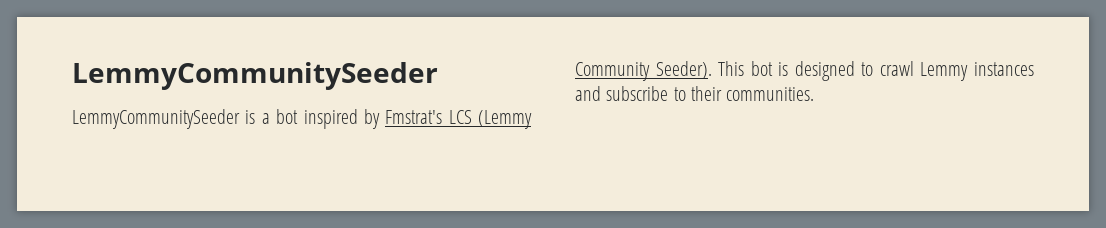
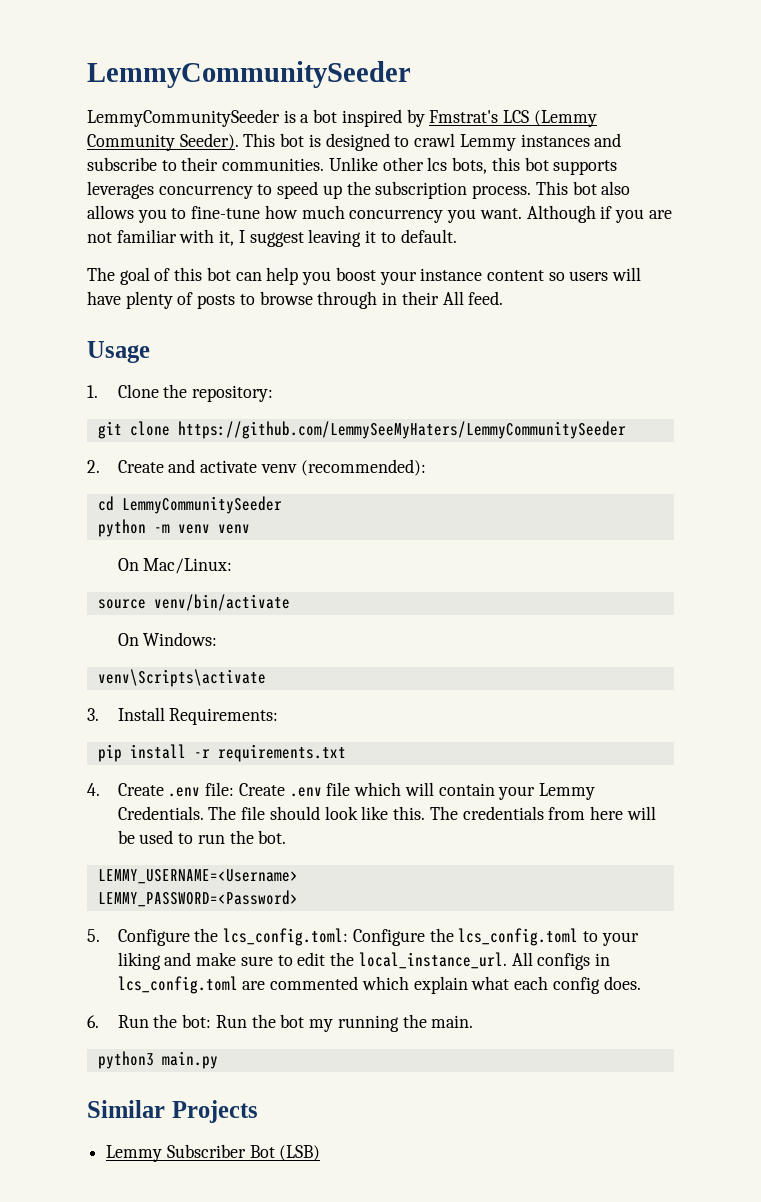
+ Unlike other lcs bots, this bot supports leverages concurrency to speed up the subscription process. This bot also allows you to fine-tune how much concurrency you want. Although if you are not familiar with it, I suggest leaving it to default.
+ The goal of this bot can help you boost your instance content so users will have plenty of posts to browse through in their All feed.
+ Usage
+ 1. Clone the repository:
+ git clone https://github.com/LemmySeeMyHaters/LemmyCommunitySeeder
+ 2. Create and activate venv (recommended):
+ cd LemmyCommunitySeeder
+ python -m venv venv
+ On Mac/Linux:
+ source venv/bin/activate
+ On Windows:
+ venv\Scripts\activate
+ 3. Install Requirements:
+ pip install -r requirements.txt
+ 4. Create .env file: Create .env file which will contain your Lemmy Credentials. The file should look like this. The credentials from here will be used to run the bot.
+ LEMMY_USERNAME=<Username>
+ LEMMY_PASSWORD=<Password>
+ 5. Configure the lcs_config.toml: Configure the lcs_config.toml to your liking and make sure to edit the local_instance_url. All configs in lcs_config.toml are commented which explain what each config does.
+ 6. Run the bot: Run the bot my running the main.
+ python3 main.py
+ Similar Projects
+ Lemmy Subscriber Bot (LSB)

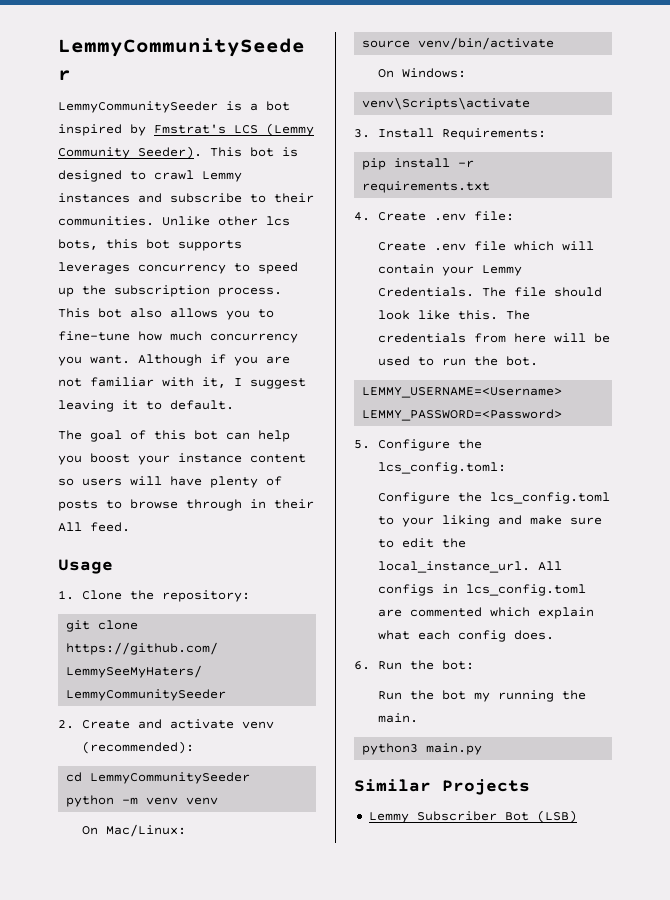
- 4. Create .env file: Create .env file which will contain your Lemmy Credentials.
+ 4. Create .env file:
+ Create .env file which will contain your Lemmy Credentials.
- 5. Configure the lcs_config.toml: Configure the lcs_config.toml to your liking and make sure to edit the local_instance_url.
+ 5. Configure the lcs_config.toml:
+ Configure the lcs_config.toml to your liking and make sure to edit the local_instance_url.
- 6. Run the bot: Run the bot my running the main.
+ 6. Run the bot:
+ Run the bot my running the main.

